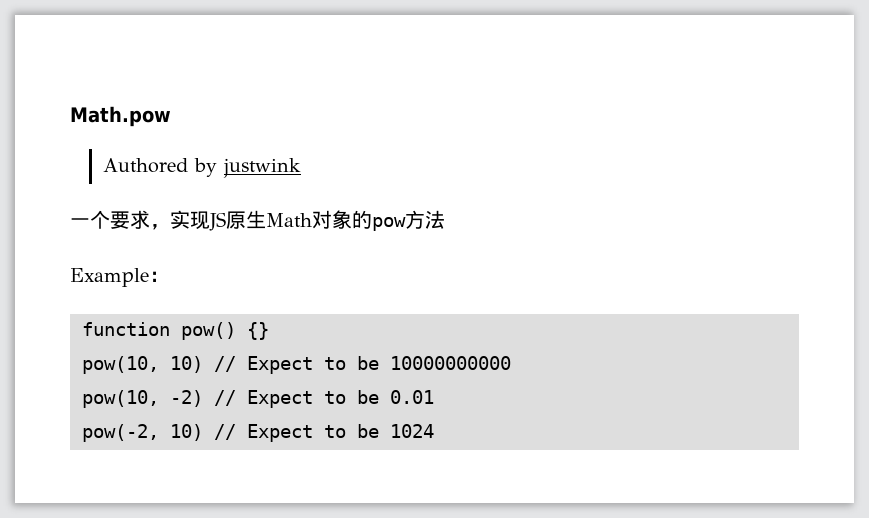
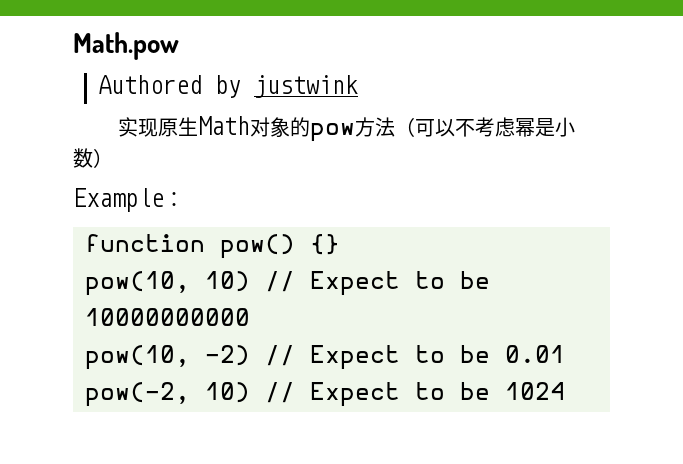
- 一个要求，实现JS原生Math对象的pow方法
+ 实现原生Math对象的pow方法（可以不考虑幂是小数）

